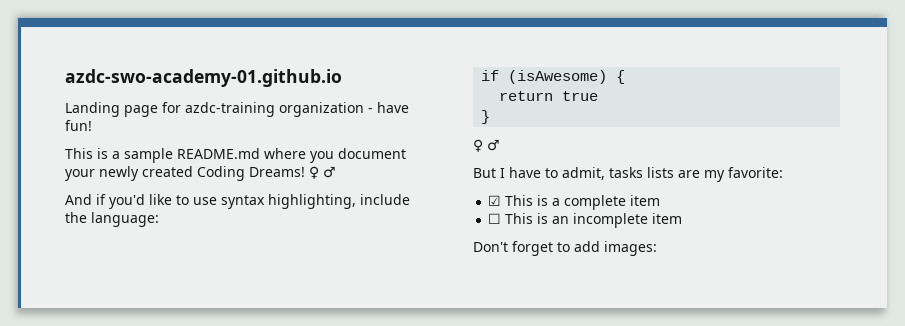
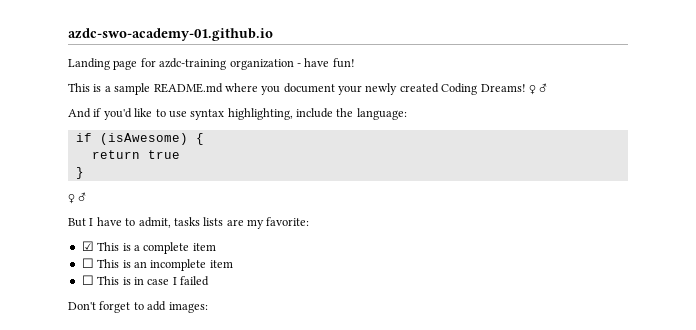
+ ☐ This is in case I failed

